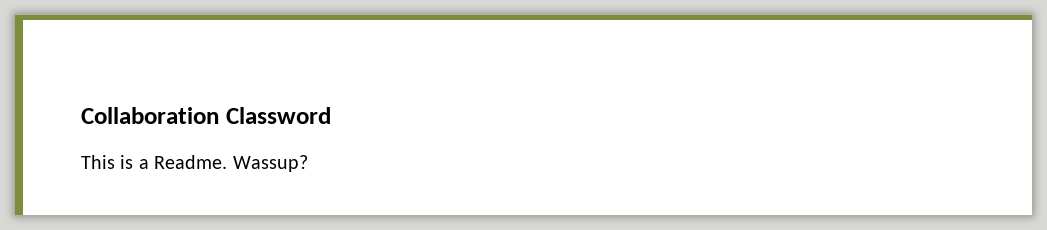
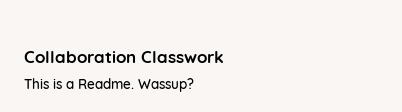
- Collaboration Classword
+ Collaboration Classwork

